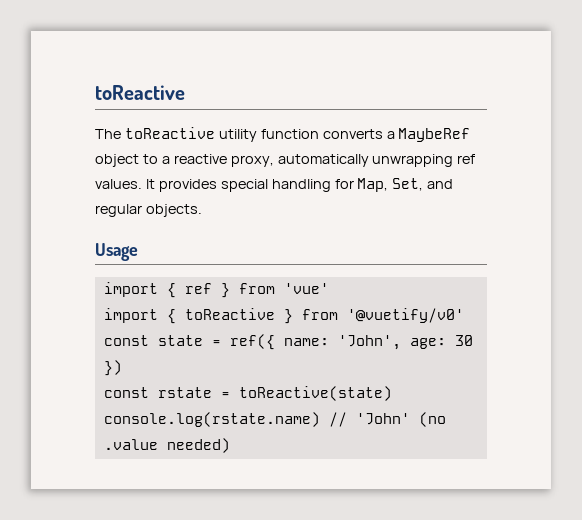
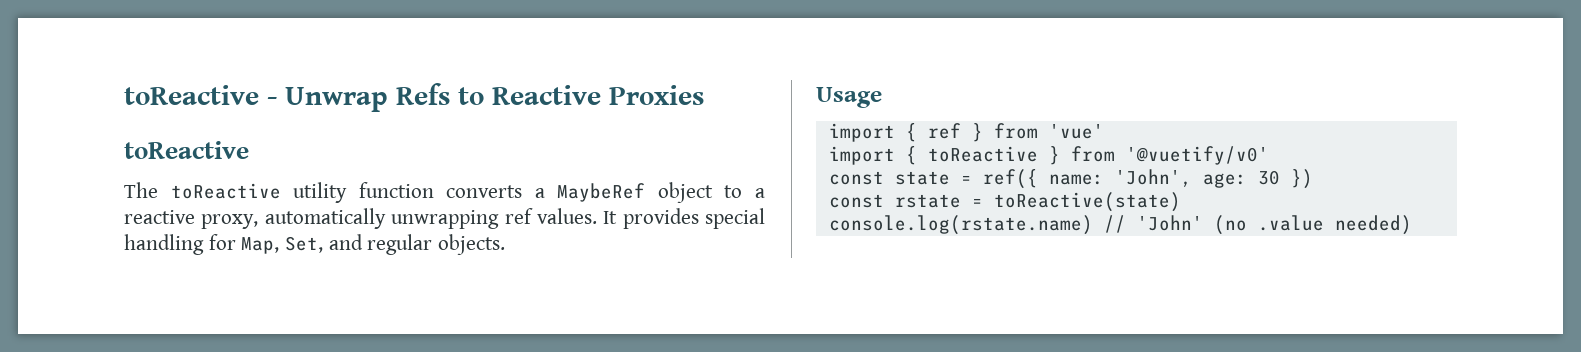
+ toReactive - Unwrap Refs to Reactive Proxies

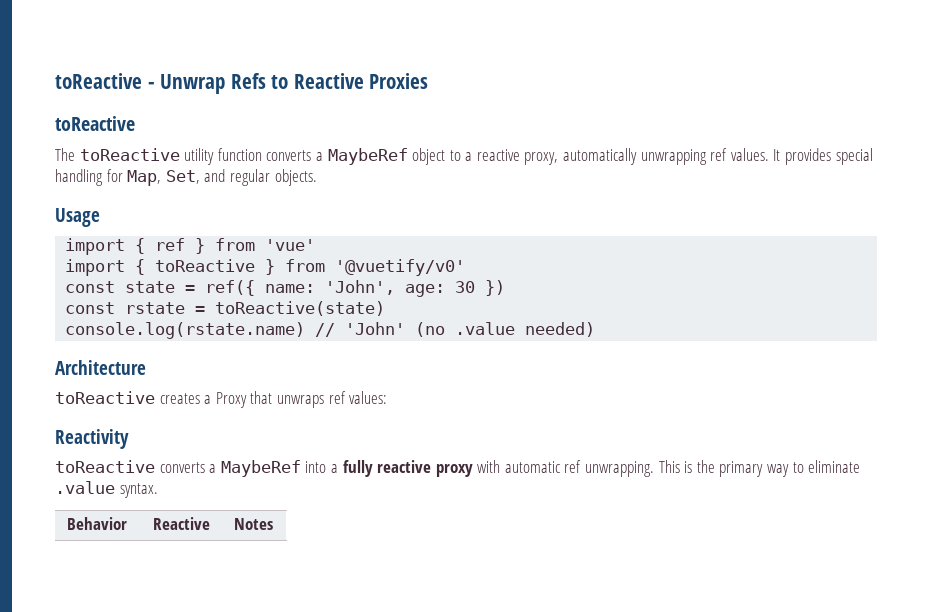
+ Architecture
+ toReactive creates a Proxy that unwraps ref values:
+ Reactivity
+ toReactive converts a MaybeRef into a fully reactive proxy with automatic ref unwrapping. This is the primary way to eliminate .value syntax.
+ Behavior | Reactive | Notes

